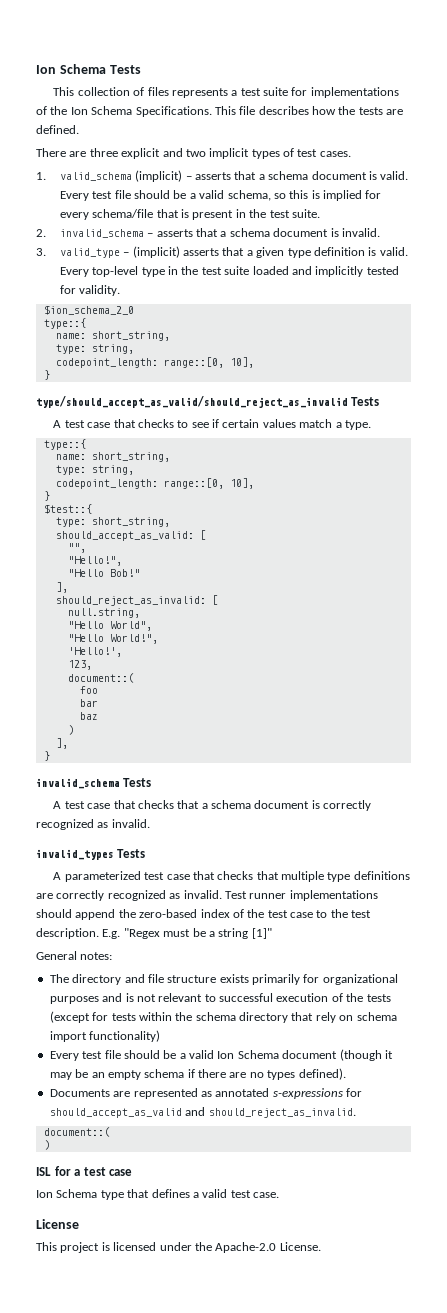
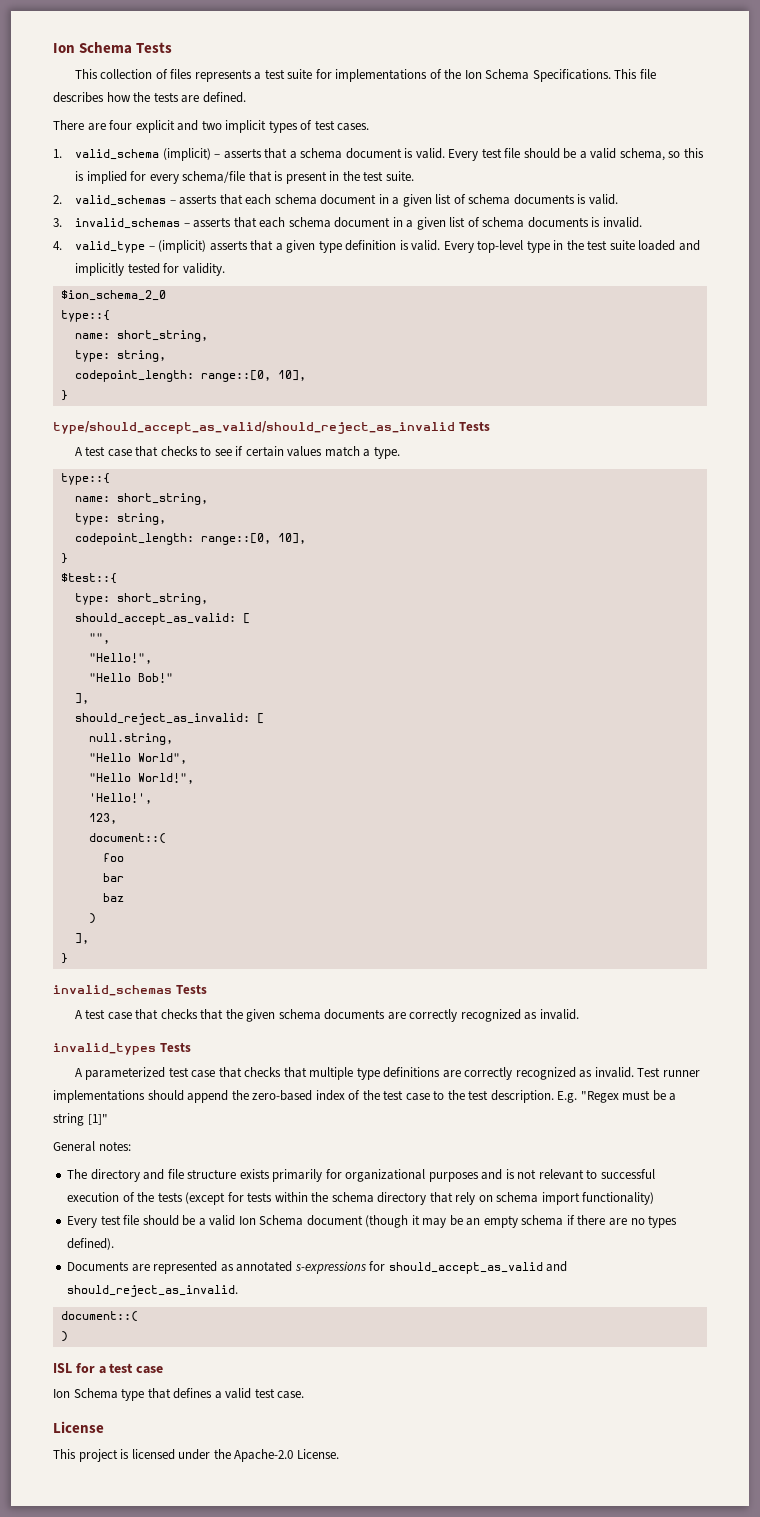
- There are three explicit and two implicit types of test cases.
+ There are four explicit and two implicit types of test cases.
- 2. invalid_schema – asserts that a schema document is invalid.
+ 2. valid_schemas – asserts that each schema document in a given list of schema documents is valid.
+ 3. invalid_schemas – asserts that each schema document in a given list of schema documents is invalid.
- 3. valid_type – (implicit) asserts that a given type definition is valid.
+ 4. valid_type – (implicit) asserts that a given type definition is valid.
- invalid_schema Tests
+ invalid_schemas Tests
- A test case that checks that a schema document is correctly recognized as invalid.
+ A test case that checks that the given schema documents are correctly recognized as invalid.

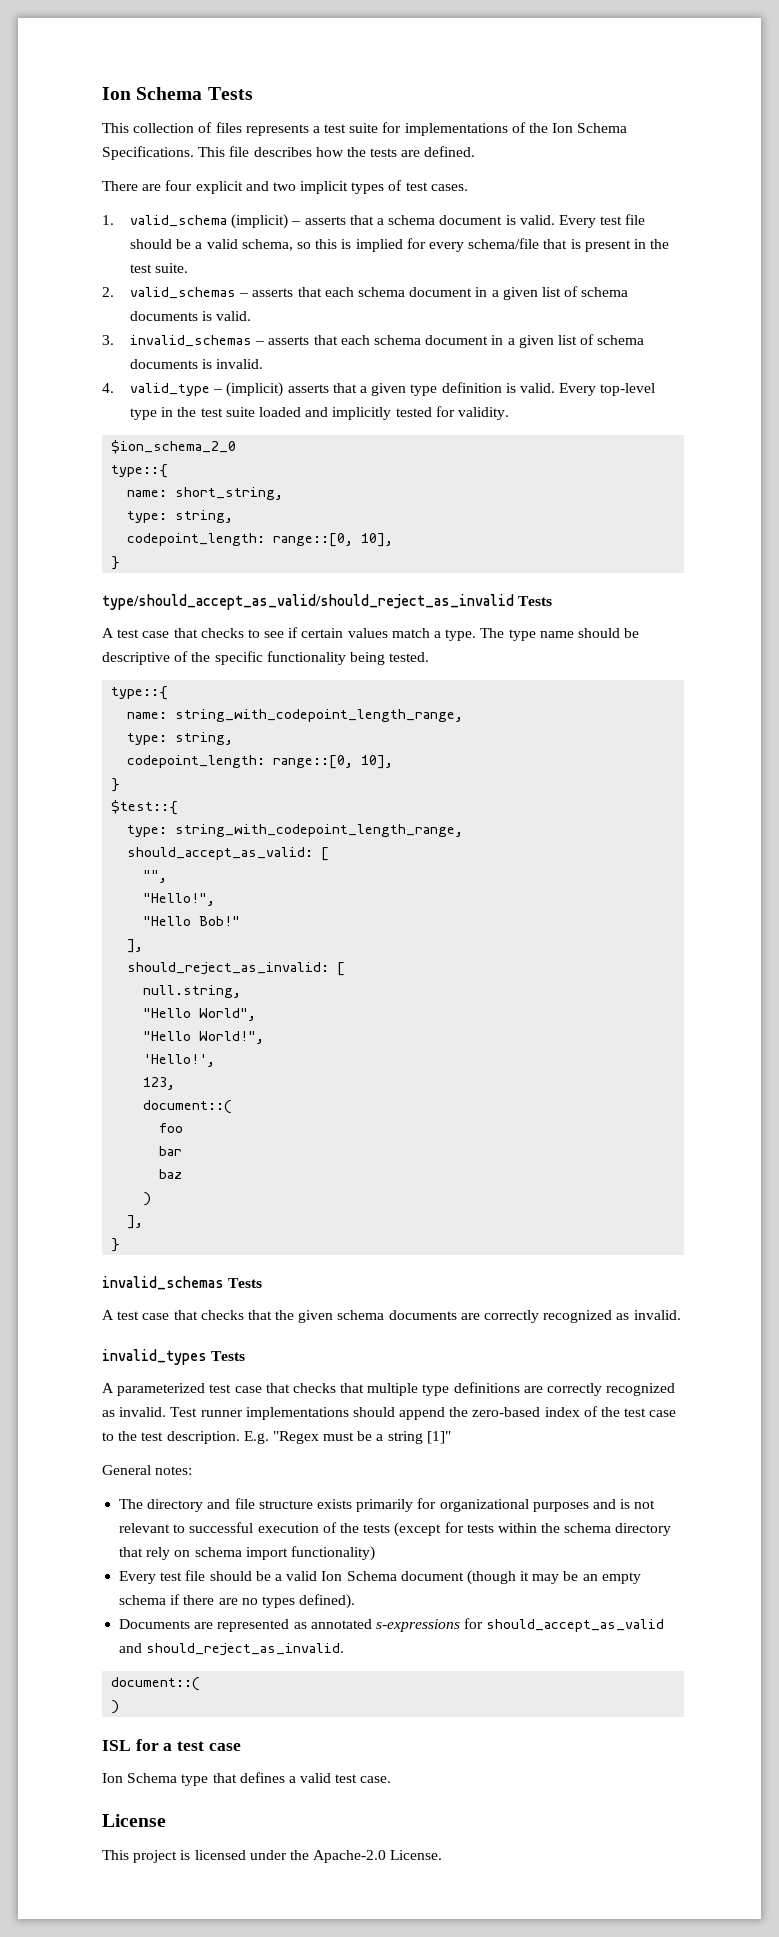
- A test case that checks to see if certain values match a type.
+ A test case that checks to see if certain values match a type. The type name should be descriptive of the specific functionality being tested.
  type::{
- name: short_string,
+ name: string_with_codepoint_length_range,
- type: short_string,
+ type: string_with_codepoint_length_range,

